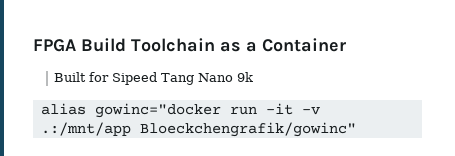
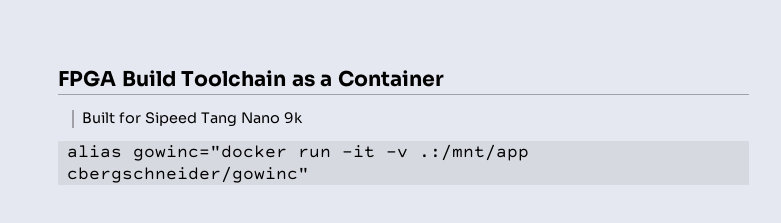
- alias gowinc="docker run -it -v .:/mnt/app Bloeckchengrafik/gowinc"
+ alias gowinc="docker run -it -v .:/mnt/app cbergschneider/gowinc"

